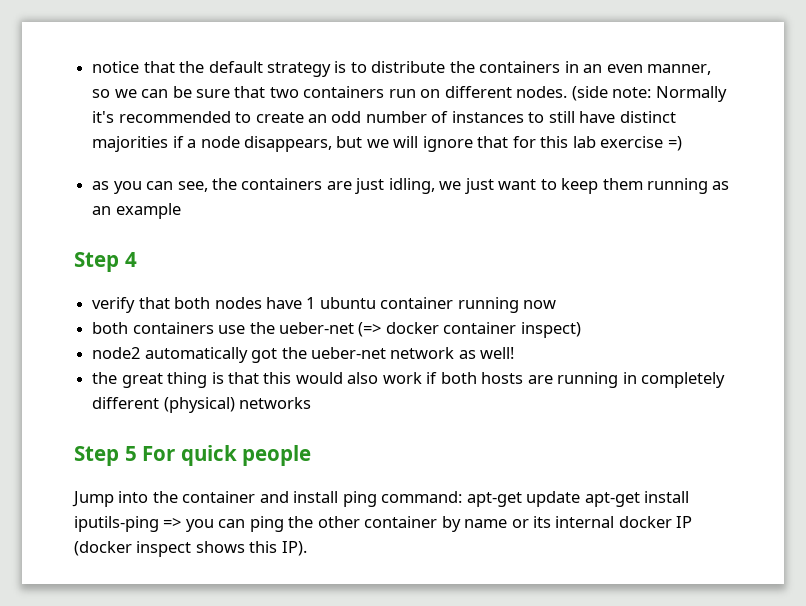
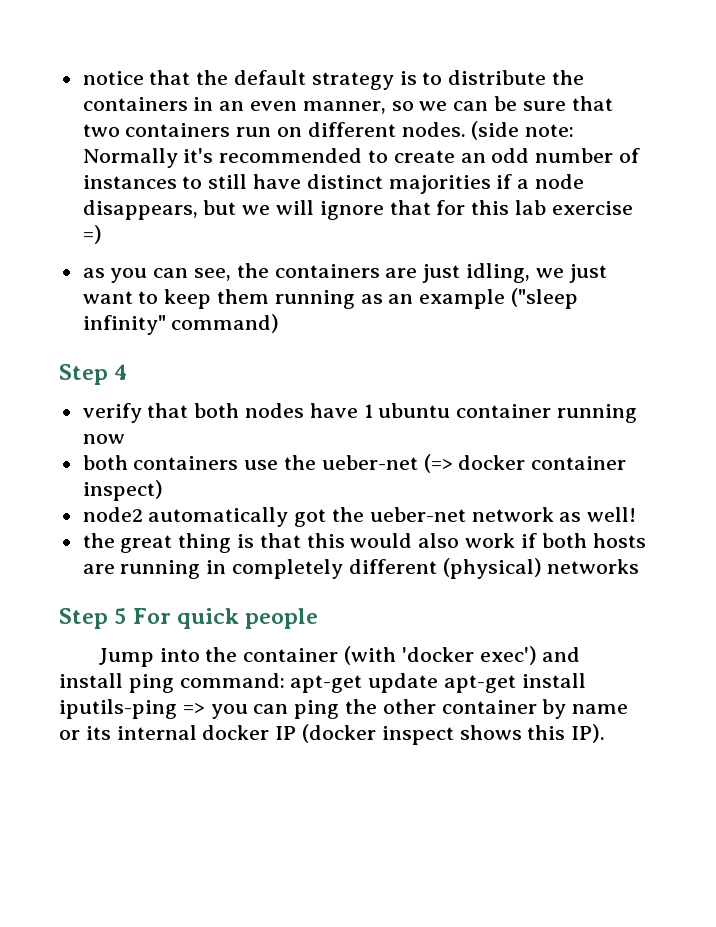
- as you can see, the containers are just idling, we just want to keep them running as an example
+ as you can see, the containers are just idling, we just want to keep them running as an example ("sleep infinity" command)
- Jump into the container and install ping command: apt-get update apt-get install iputils-ping => you can ping the other container by name or its internal docker IP (docker inspect shows this IP).
+ Jump into the container (with 'docker exec') and install ping command: apt-get update apt-get install iputils-ping => you can ping the other container by name or its internal docker IP (docker inspect shows this IP).

